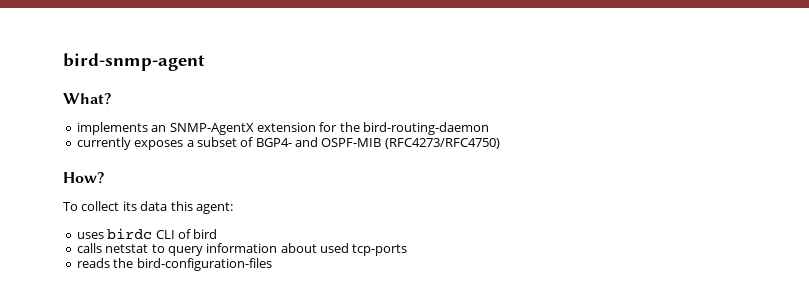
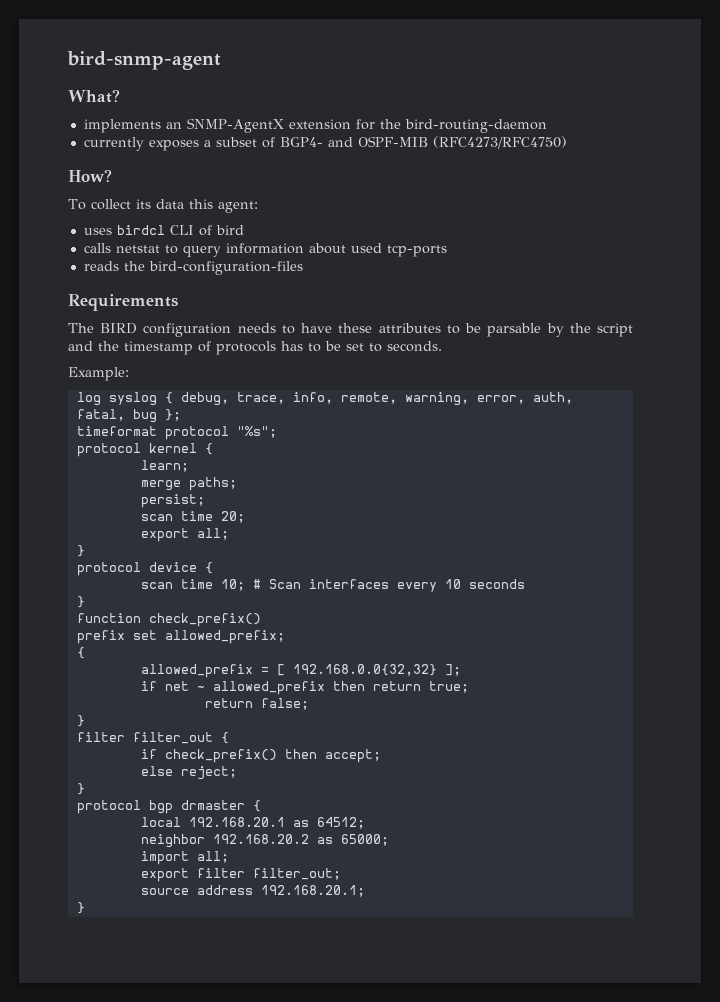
- uses birdc CLI of bird
+ uses birdcl CLI of bird
+ Requirements
+ The BIRD configuration needs to have these attributes to be parsable by the script and the timestamp of protocols has to be set to seconds.
+ Example:
+ log syslog { debug, trace, info, remote, warning, error, auth, fatal, bug };
+ timeformat protocol "%s";
+ protocol kernel {
+ learn;
+ merge paths;
+ persist;
+ scan time 20;
+ export all;
+ }
+ protocol device {
+ scan time 10; # Scan interfaces every 10 seconds
+ }
+ function check_prefix()
+ prefix set allowed_prefix;
+ {
+ allowed_prefix = [ 192.168.0.0{32,32} ];
+ if net ~ allowed_prefix then return true;
+ return false;
+ }
+ filter filter_out {
+ if check_prefix() then accept;
+ else reject;
+ }
+ protocol bgp drmaster {
+ local 192.168.20.1 as 64512;
+ neighbor 192.168.20.2 as 65000;
+ import all;
+ export filter filter_out;
+ source address 192.168.20.1;
+ }

